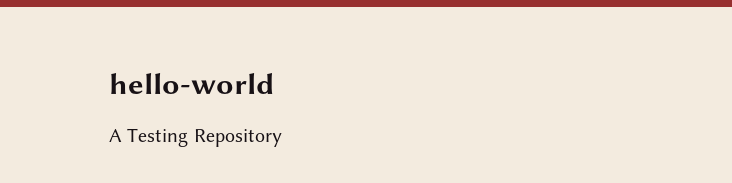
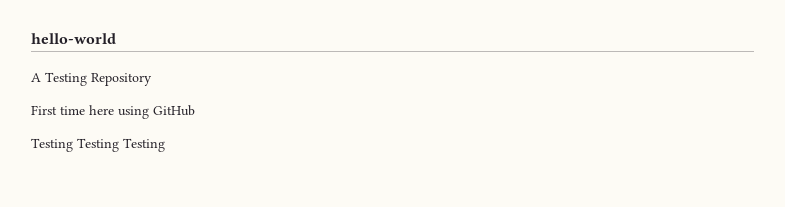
+ First time here using GitHub
+ Testing Testing Testing

